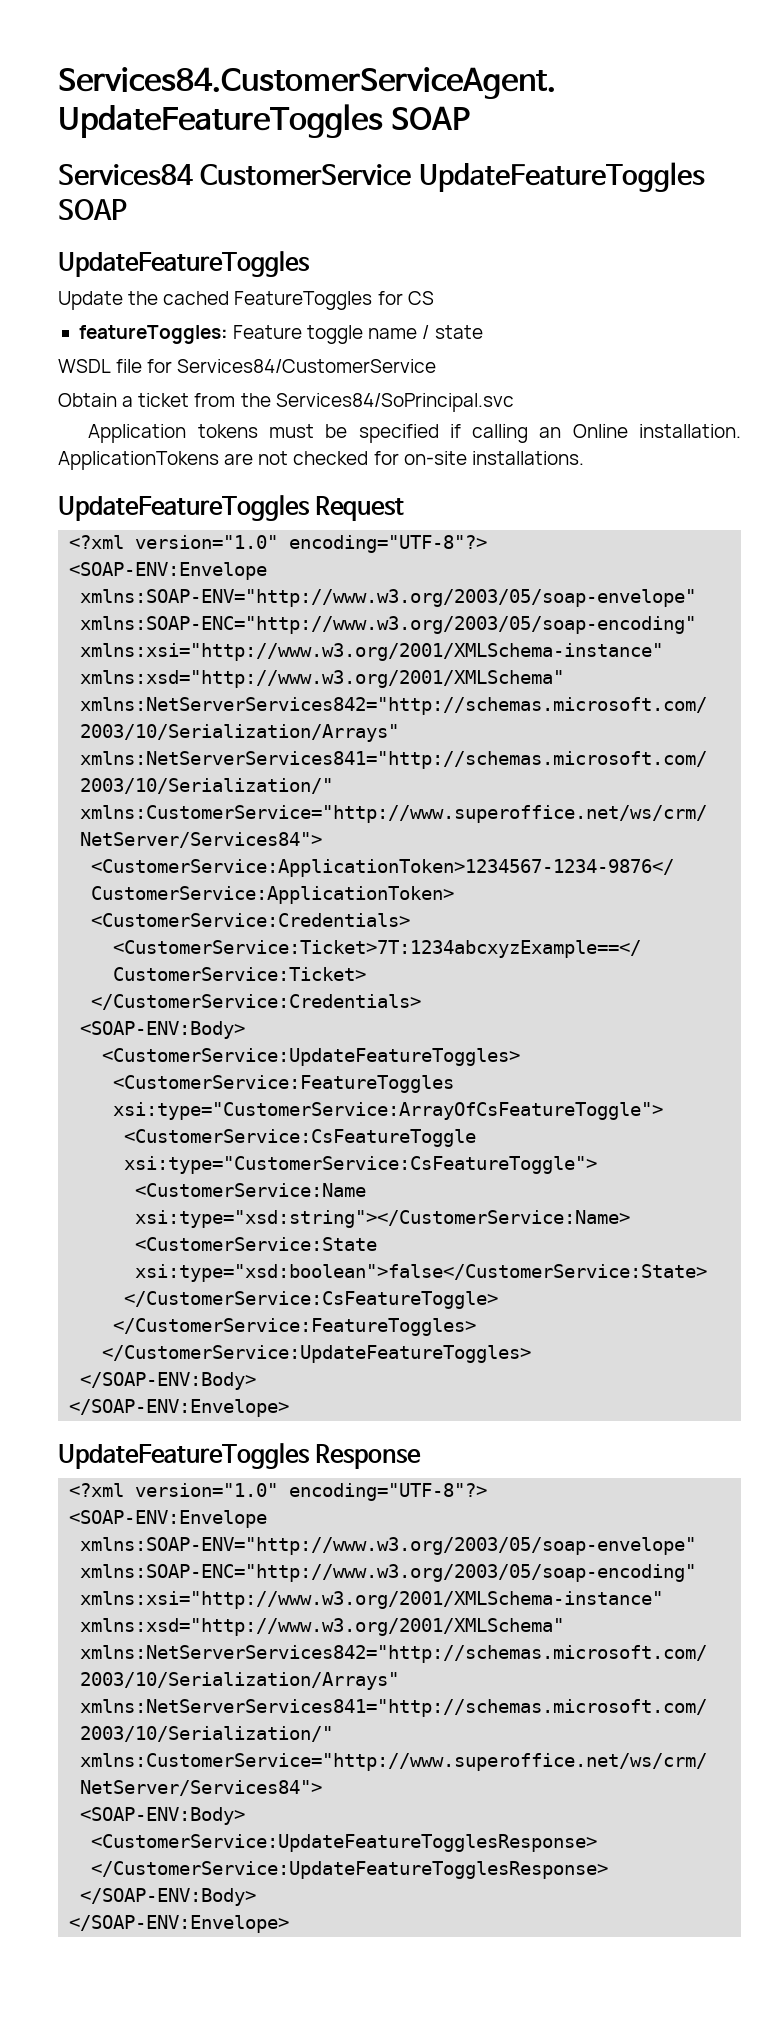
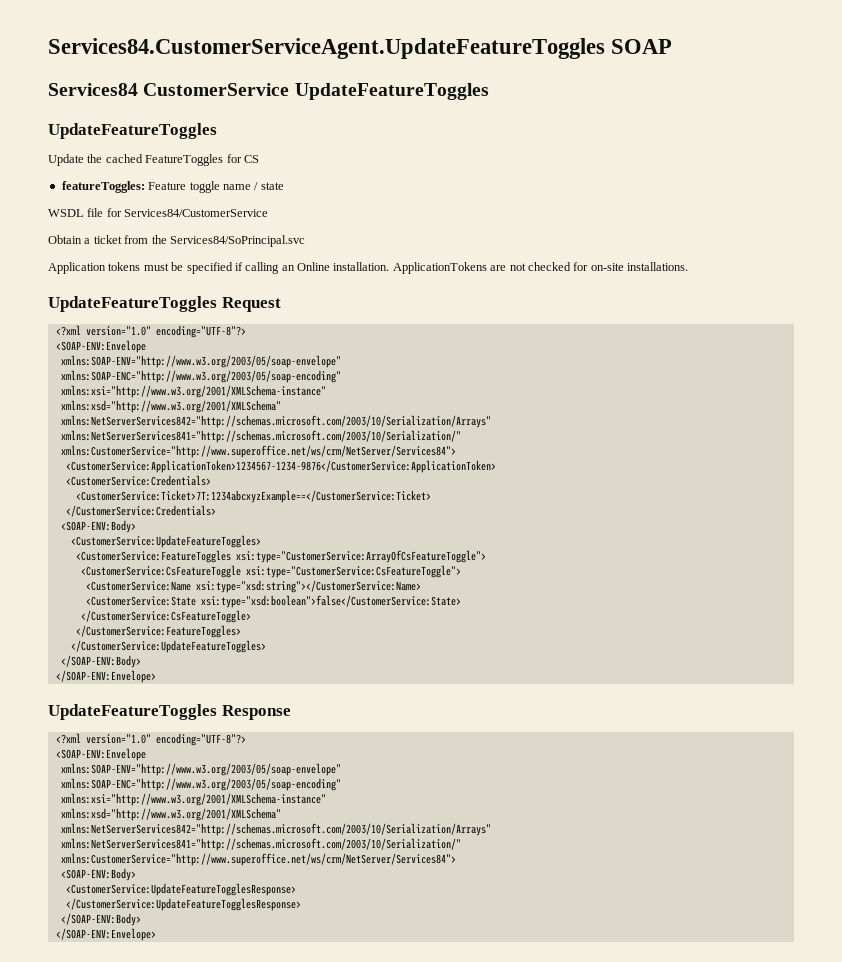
- Services84 CustomerService UpdateFeatureToggles SOAP
+ Services84 CustomerService UpdateFeatureToggles

